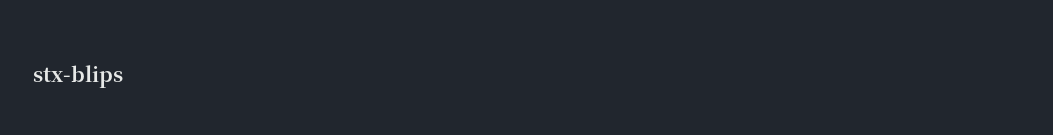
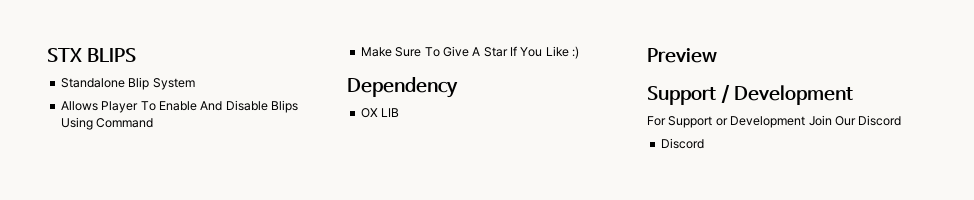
- stx-blips
+ STX BLIPS
+ Standalone Blip System
+ Allows Player To Enable And Disable Blips Using Command
+ Make Sure To Give A Star If You Like :)
+ Dependency
+ OX LIB
+ Preview
+ Support / Development
+ For Support or Development Join Our Discord
+ Discord

